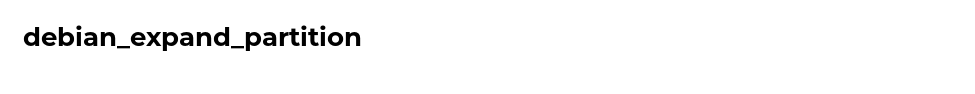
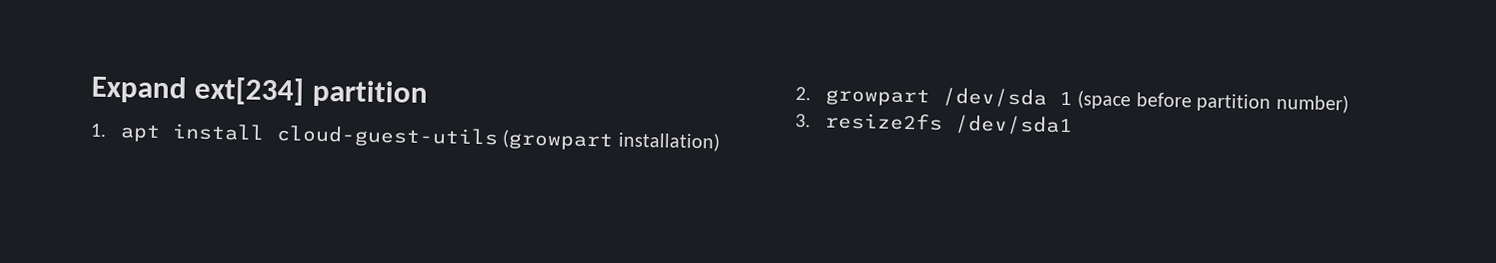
- debian_expand_partition
+ Expand ext[234] partition
+ 1. apt install cloud-guest-utils (growpart installation)
+ 2. growpart /dev/sda 1 (space before partition number)
+ 3. resize2fs /dev/sda1

